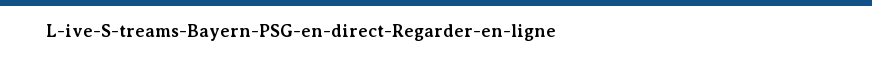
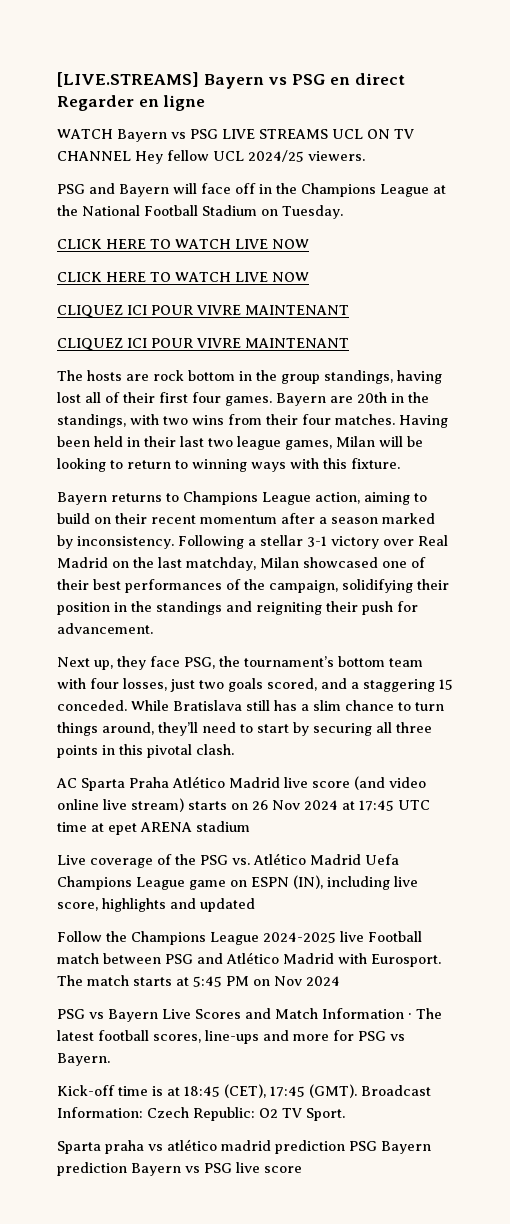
- L-ive-S-treams-Bayern-PSG-en-direct-Regarder-en-ligne
+ [LIVE.STREAMS] Bayern vs PSG en direct Regarder en ligne
+ WATCH Bayern vs PSG LIVE STREAMS UCL ON TV CHANNEL Hey fellow UCL 2024/25 viewers.
+ PSG and Bayern will face off in the Champions League at the National Football Stadium on Tuesday.
+ CLICK HERE TO WATCH LIVE NOW
+ CLICK HERE TO WATCH LIVE NOW
+ CLIQUEZ ICI POUR VIVRE MAINTENANT
+ CLIQUEZ ICI POUR VIVRE MAINTENANT
+ The hosts are rock bottom in the group standings, having lost all of their first four games. Bayern are 20th in the standings, with two wins from their four matches. Having been held in their last two league games, Milan will be looking to return to winning ways with this fixture.
+ Bayern returns to Champions League action, aiming to build on their recent momentum after a season marked by inconsistency. Following a stellar 3-1 victory over Real Madrid on the last matchday, Milan showcased one of their best performances of the campaign, solidifying their position in the standings and reigniting their push for advancement.
+ Next up, they face PSG, the tournament’s bottom team with four losses, just two goals scored, and a staggering 15 conceded. While Bratislava still has a slim chance to turn things around, they’ll need to start by securing all three points in this pivotal clash.
+ AC Sparta Praha Atlético Madrid live score (and video online live stream) starts on 26 Nov 2024 at 17:45 UTC time at epet ARENA stadium
+ Live coverage of the PSG vs. Atlético Madrid Uefa Champions League game on ESPN (IN), including live score, highlights and updated
+ Follow the Champions League 2024-2025 live Football match between PSG and Atlético Madrid with Eurosport. The match starts at 5:45 PM on Nov 2024
+ PSG vs Bayern Live Scores and Match Information · The latest football scores, line-ups and more for PSG vs Bayern.
+ Kick-off time is at 18:45 (CET), 17:45 (GMT). Broadcast Information: Czech Republic: O2 TV Sport.
+ Sparta praha vs atlético madrid prediction PSG Bayern prediction Bayern vs PSG live score

